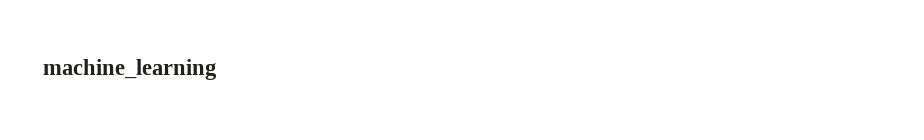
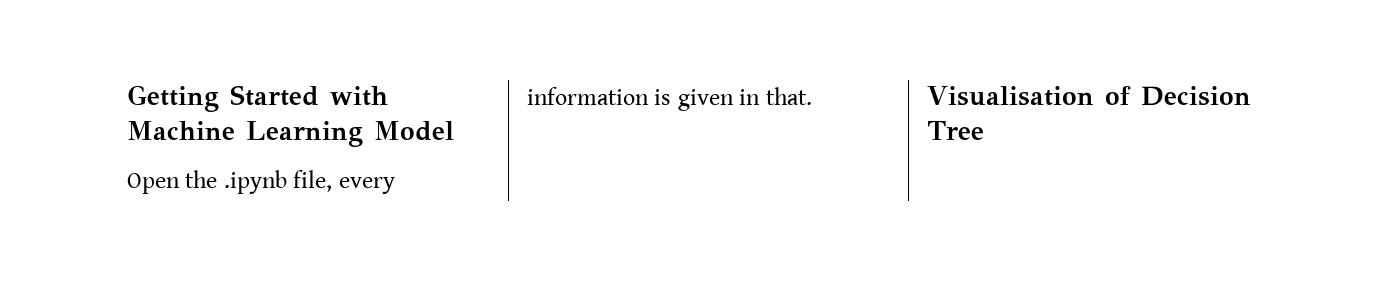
- machine_learning
+ Getting Started with Machine Learning Model
+ Open the .ipynb file, every information is given in that.
+ Visualisation of Decision Tree

